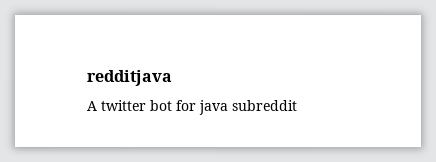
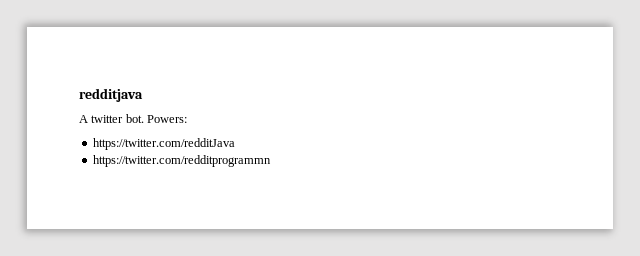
- A twitter bot for java subreddit
+ A twitter bot. Powers:
+ https://twitter.com/redditJava
+ https://twitter.com/redditprogrammn

